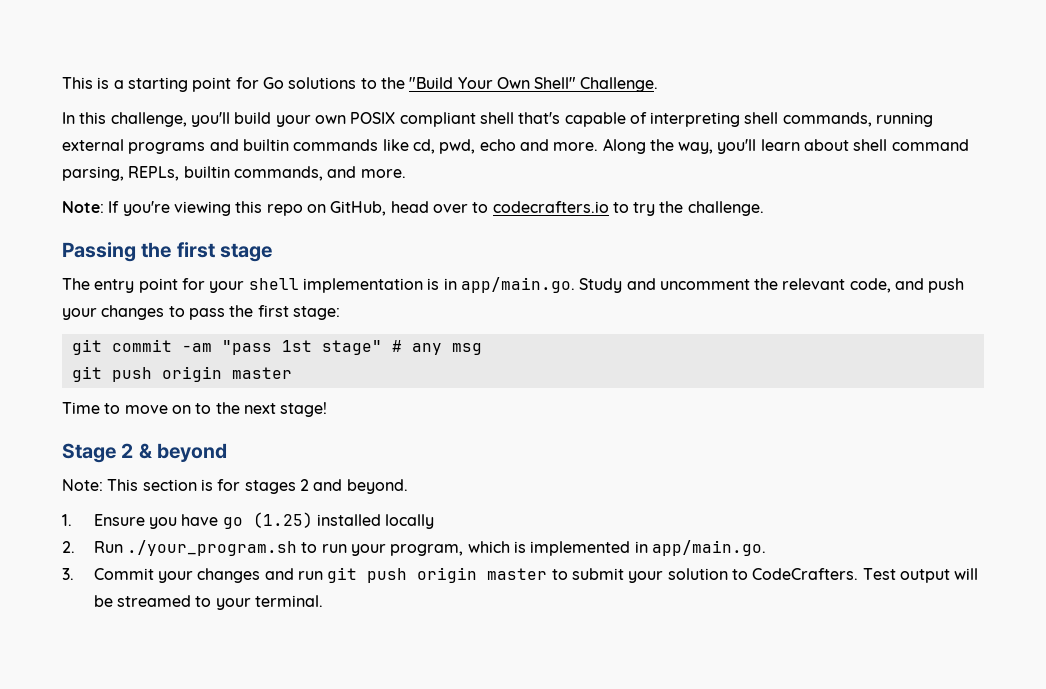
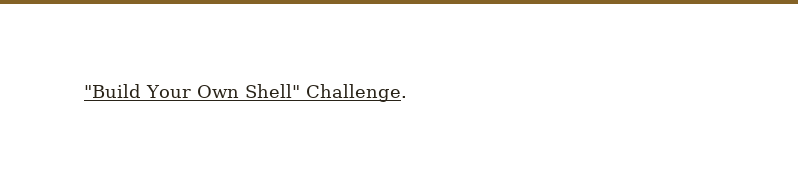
- This is a starting point for Go solutions to the "Build Your Own Shell" Challenge.
+ "Build Your Own Shell" Challenge.
- In this challenge, you'll build your own POSIX compliant shell that's capable of interpreting shell commands, running external programs and builtin commands like cd, pwd, echo and more. Along the way, you'll learn about shell command parsing, REPLs, builtin commands, and more.
- Note: If you're viewing this repo on GitHub, head over to codecrafters.io to try the challenge.
- Passing the first stage
- The entry point for your shell implementation is in app/main.go. Study and uncomment the relevant code, and push your changes to pass the first stage:
- git commit -am "pass 1st stage" # any msg
- git push origin master
- Time to move on to the next stage!
- Stage 2 & beyond
- Note: This section is for stages 2 and beyond.
- 1. Ensure you have go (1.25) installed locally
- 2. Run ./your_program.sh to run your program, which is implemented in app/main.go.
- 3. Commit your changes and run git push origin master to submit your solution to CodeCrafters. Test output will be streamed to your terminal.

